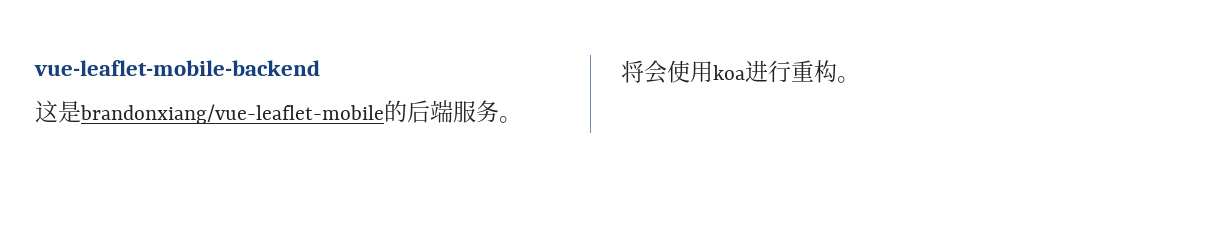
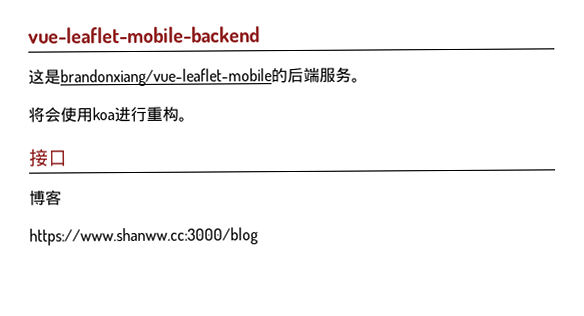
+ 接口
+ 博客
+ https://www.shanww.cc:3000/blog

